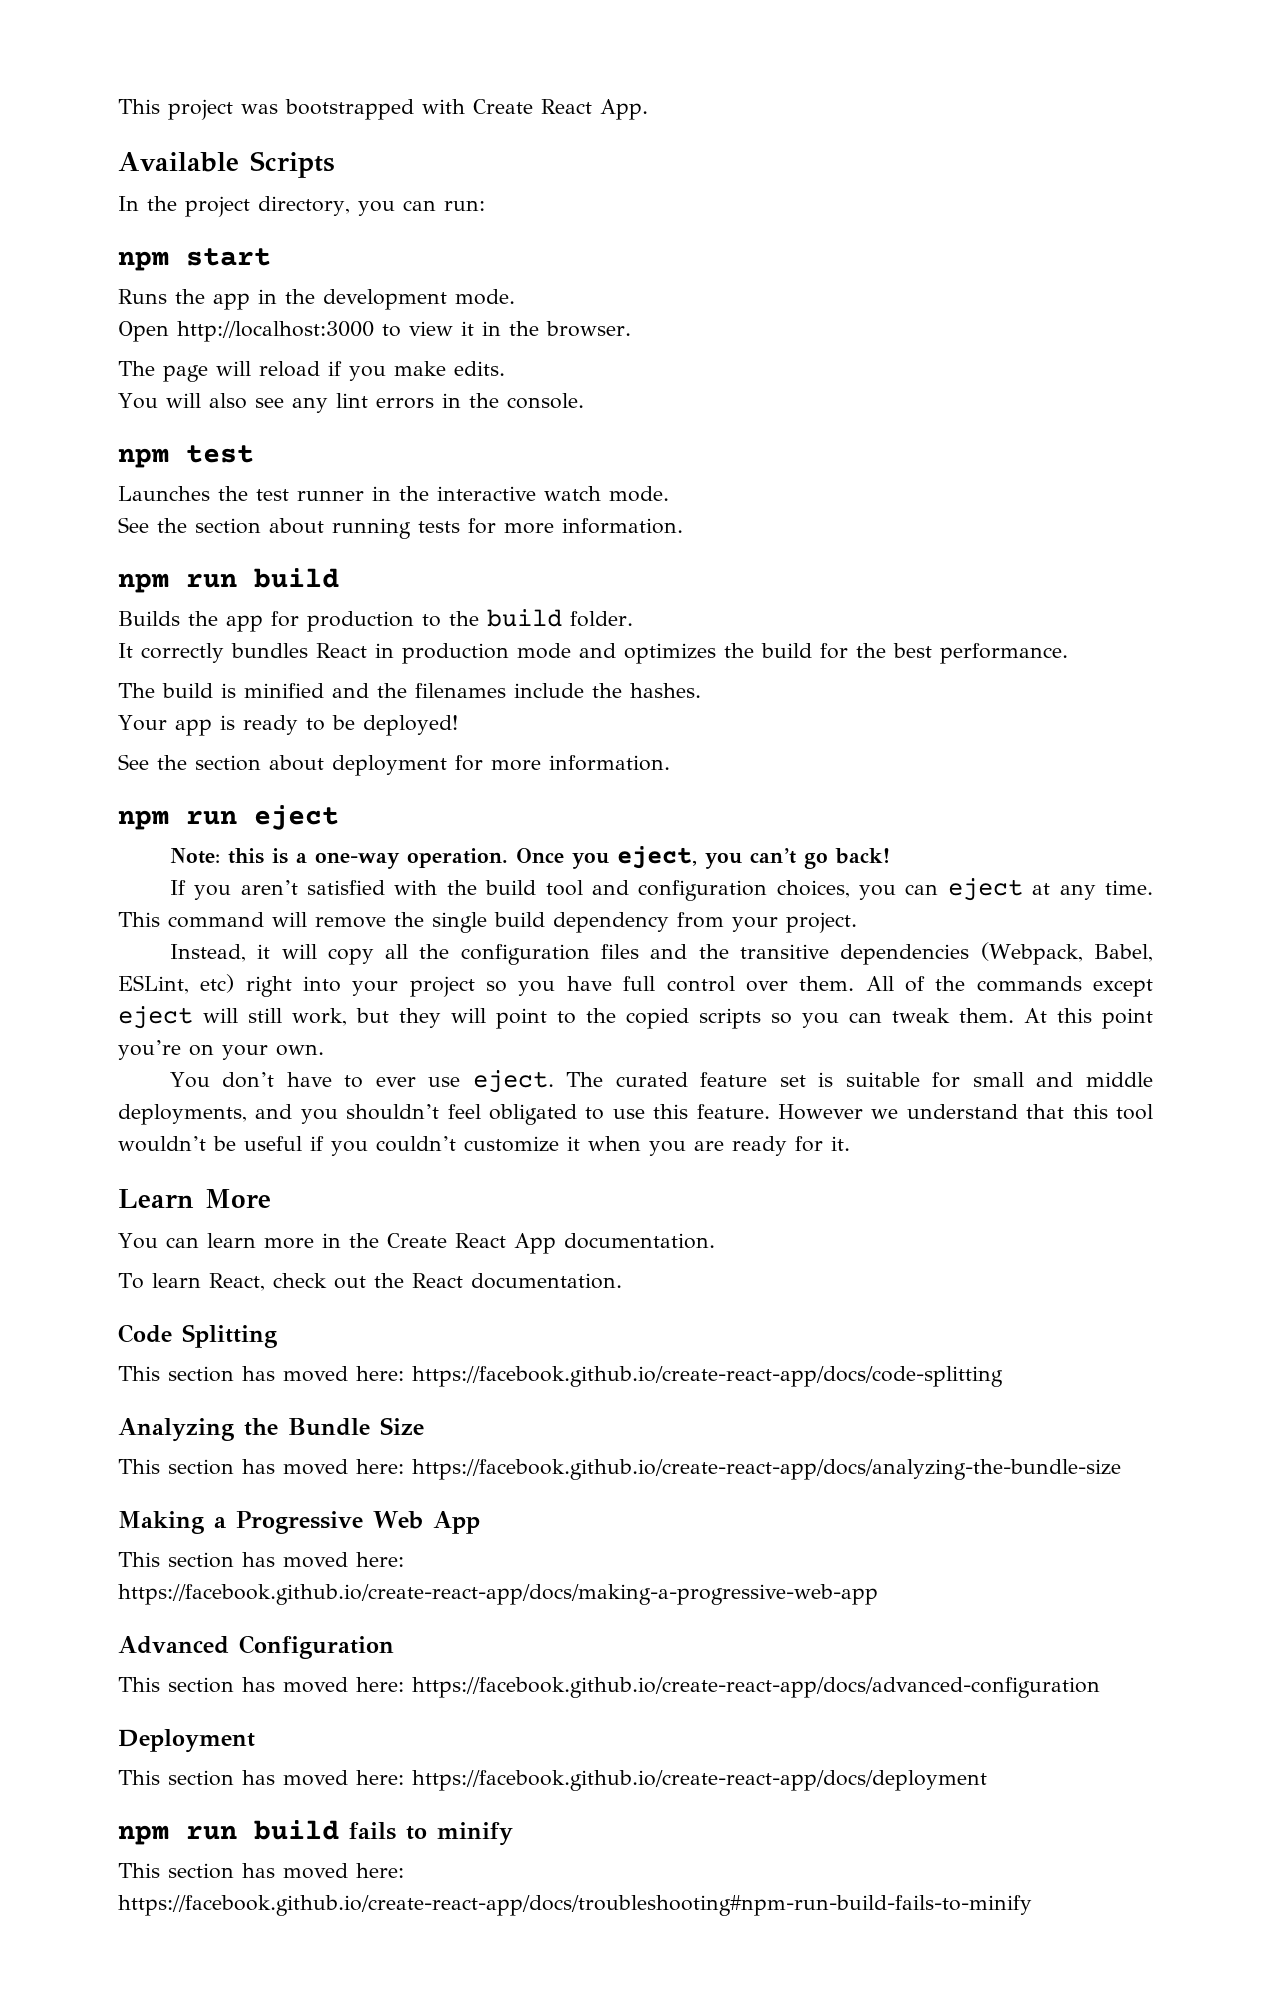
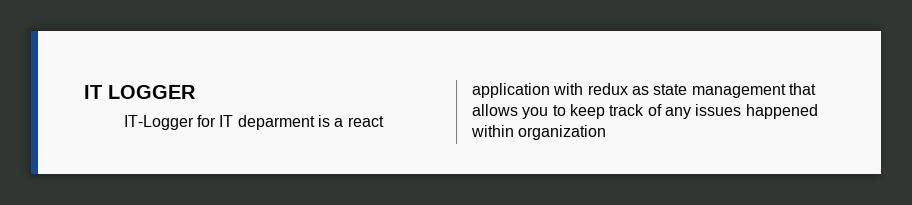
- This project was bootstrapped with Create React App.
- Available Scripts
- In the project directory, you can run:
- npm start
- Runs the app in the development mode.
- Open http://localhost:3000 to view it in the browser.
- The page will reload if you make edits.
- You will also see any lint errors in the console.
- npm test
- Launches the test runner in the interactive watch mode.
- See the section about running tests for more information.
- npm run build
- Builds the app for production to the build folder.
- It correctly bundles React in production mode and optimizes the build for the best performance.
- The build is minified and the filenames include the hashes.
- Your app is ready to be deployed!
- See the section about deployment for more information.
- npm run eject
- Note: this is a one-way operation. Once you eject, you can’t go back!
- If you aren’t satisfied with the build tool and configuration choices, you can eject at any time. This command will remove the single build dependency from your project.
- Instead, it will copy all the configuration files and the transitive dependencies (Webpack, Babel, ESLint, etc) right into your project so you have full control over them. All of the commands except eject will still work, but they will point to the copied scripts so you can tweak them. At this point you’re on your own.
- You don’t have to ever use eject. The curated feature set is suitable for small and middle deployments, and you shouldn’t feel obligated to use this feature. However we understand that this tool wouldn’t be useful if you couldn’t customize it when you are ready for it.
- Learn More
- You can learn more in the Create React App documentation.
- To learn React, check out the React documentation.
- Code Splitting
- This section has moved here: https://facebook.github.io/create-react-app/docs/code-splitting
- Analyzing the Bundle Size
- This section has moved here: https://facebook.github.io/create-react-app/docs/analyzing-the-bundle-size
- Making a Progressive Web App
- This section has moved here: https://facebook.github.io/create-react-app/docs/making-a-progressive-web-app
- Advanced Configuration
- This section has moved here: https://facebook.github.io/create-react-app/docs/advanced-configuration
- Deployment
- This section has moved here: https://facebook.github.io/create-react-app/docs/deployment
- npm run build fails to minify
- This section has moved here: https://facebook.github.io/create-react-app/docs/troubleshooting#npm-run-build-fails-to-minify
+ IT LOGGER
+ IT-Logger for IT deparment is a react application with redux as state management that allows you to keep track of any issues happened within organization

